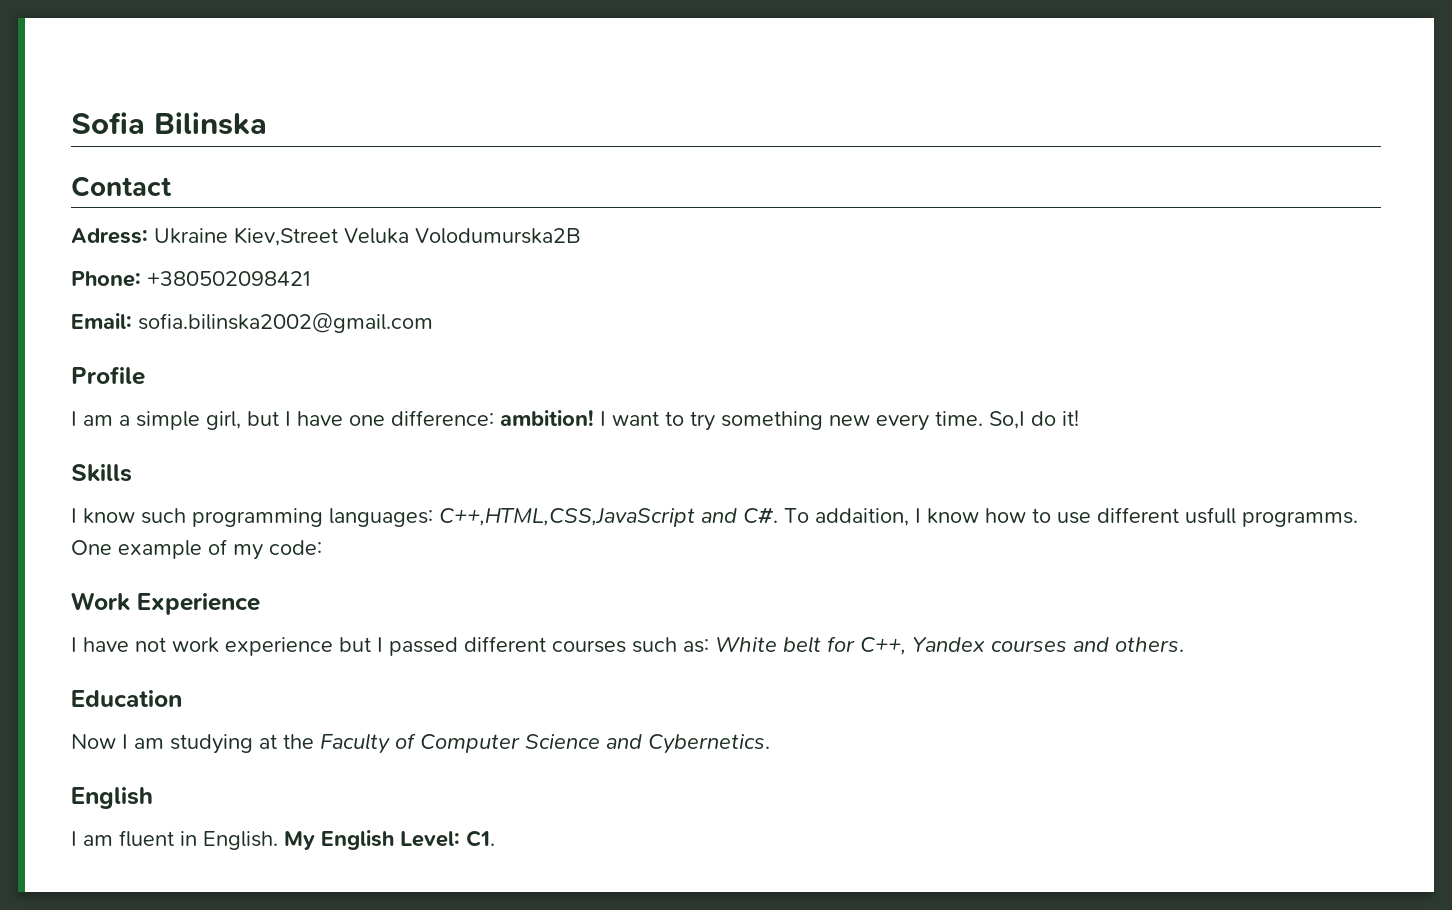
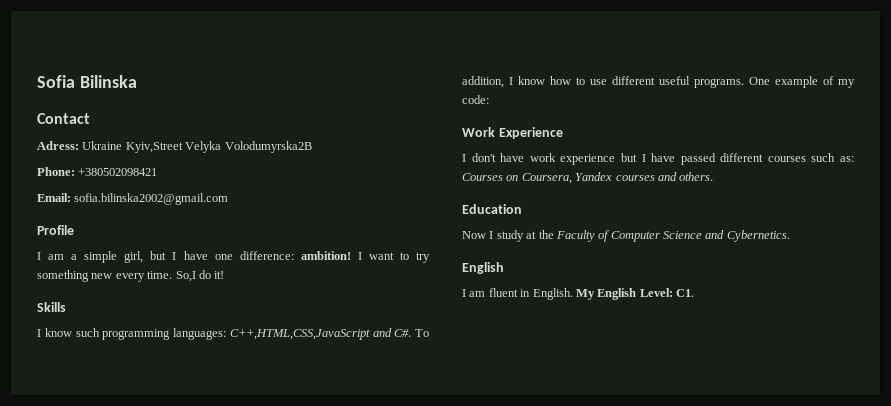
- Adress: Ukraine Kiev,Street Veluka Volodumurska2B
+ Adress: Ukraine Kyiv,Street Velyka Volodumyrska2B
- I know such programming languages: C++,HTML,CSS,JavaScript and C#. To addaition, I know how to use different usfull programms.
+ I know such programming languages: C++,HTML,CSS,JavaScript and C#. To addition, I know how to use different useful programs.
- I have not work experience but I passed different courses such as: White belt for C++, Yandex courses and others.
+ I don't have work experience but I have passed different courses such as: Courses on Coursera, Yandex courses and others.
- Now I am studying at the Faculty of Computer Science and Cybernetics.
+ Now I study at the Faculty of Computer Science and Cybernetics.

